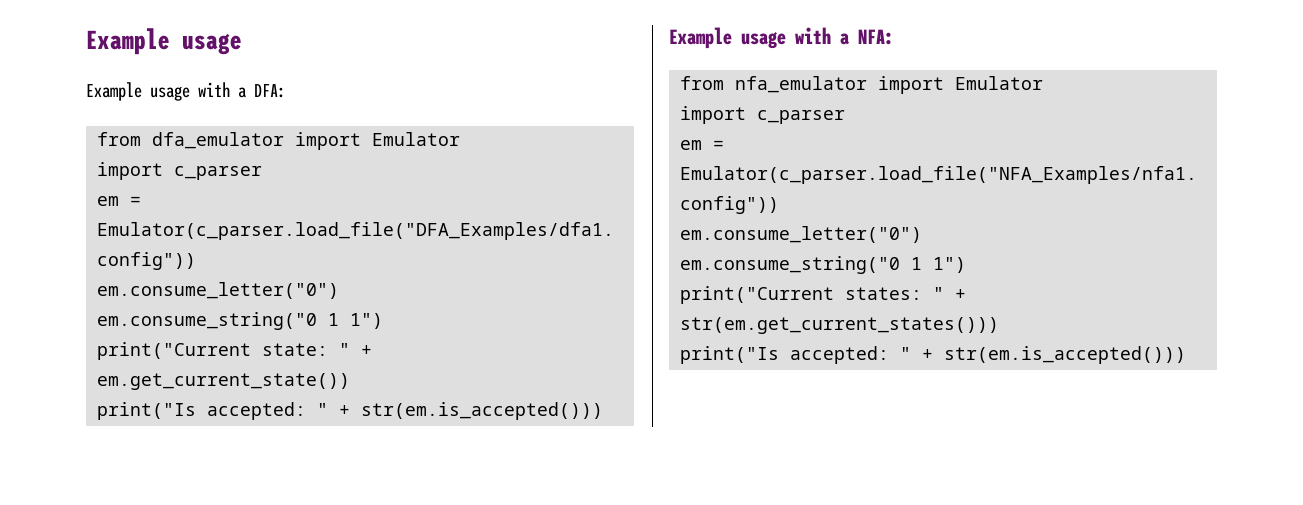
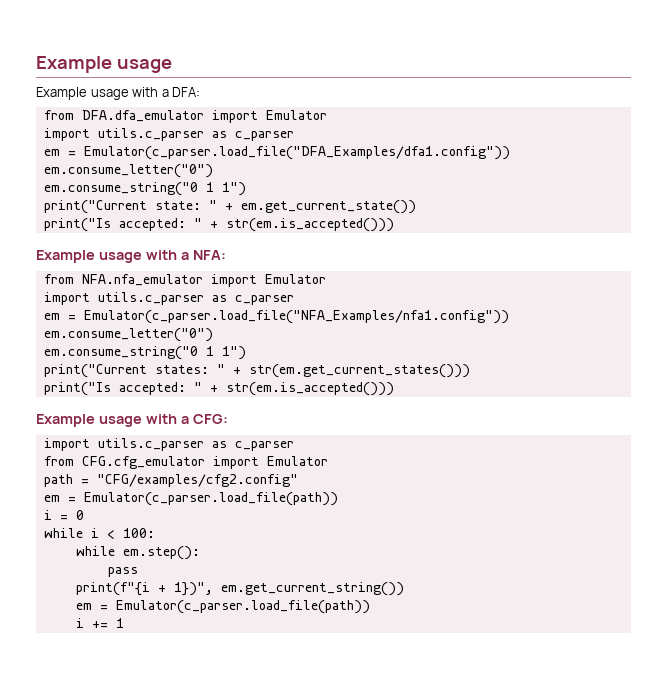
- from dfa_emulator import Emulator
- import c_parser
+ from DFA.dfa_emulator import Emulator
+ import utils.c_parser as c_parser
- from nfa_emulator import Emulator
- import c_parser
+ from NFA.nfa_emulator import Emulator
+ import utils.c_parser as c_parser
+ Example usage with a CFG:
+ import utils.c_parser as c_parser
+ from CFG.cfg_emulator import Emulator
+ path = "CFG/examples/cfg2.config"
+ em = Emulator(c_parser.load_file(path))
+ i = 0
+ while i < 100:
+ while em.step():
+ pass
+ print(f"{i + 1})", em.get_current_string())
+ em = Emulator(c_parser.load_file(path))
+ i += 1

